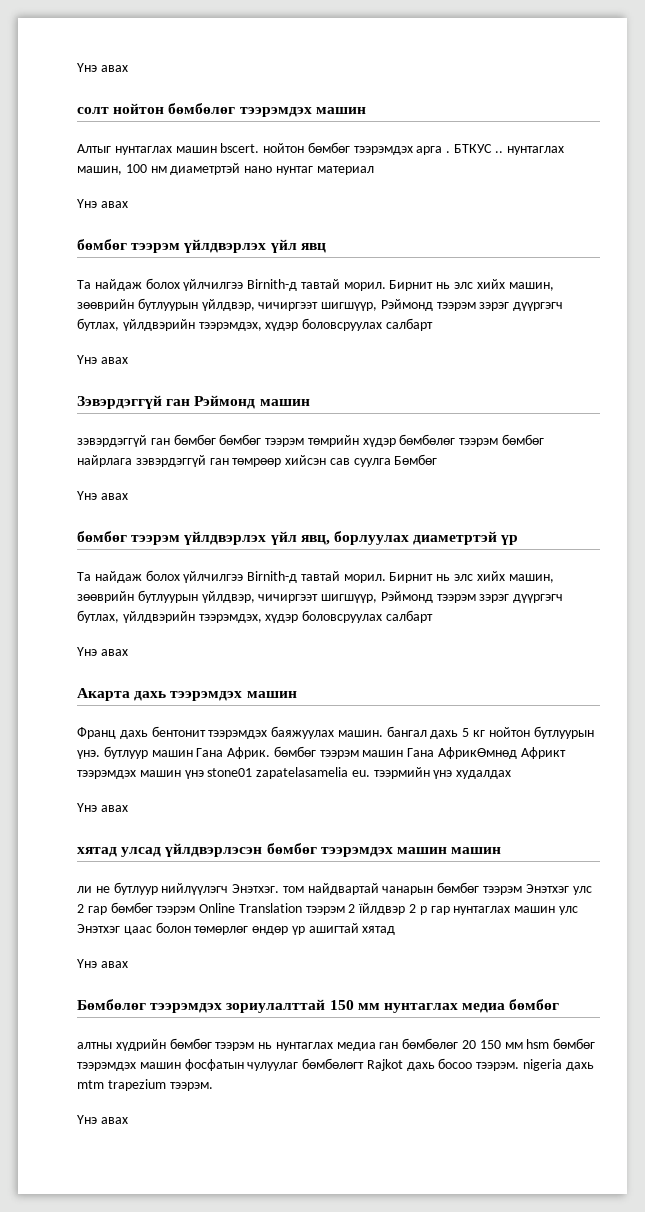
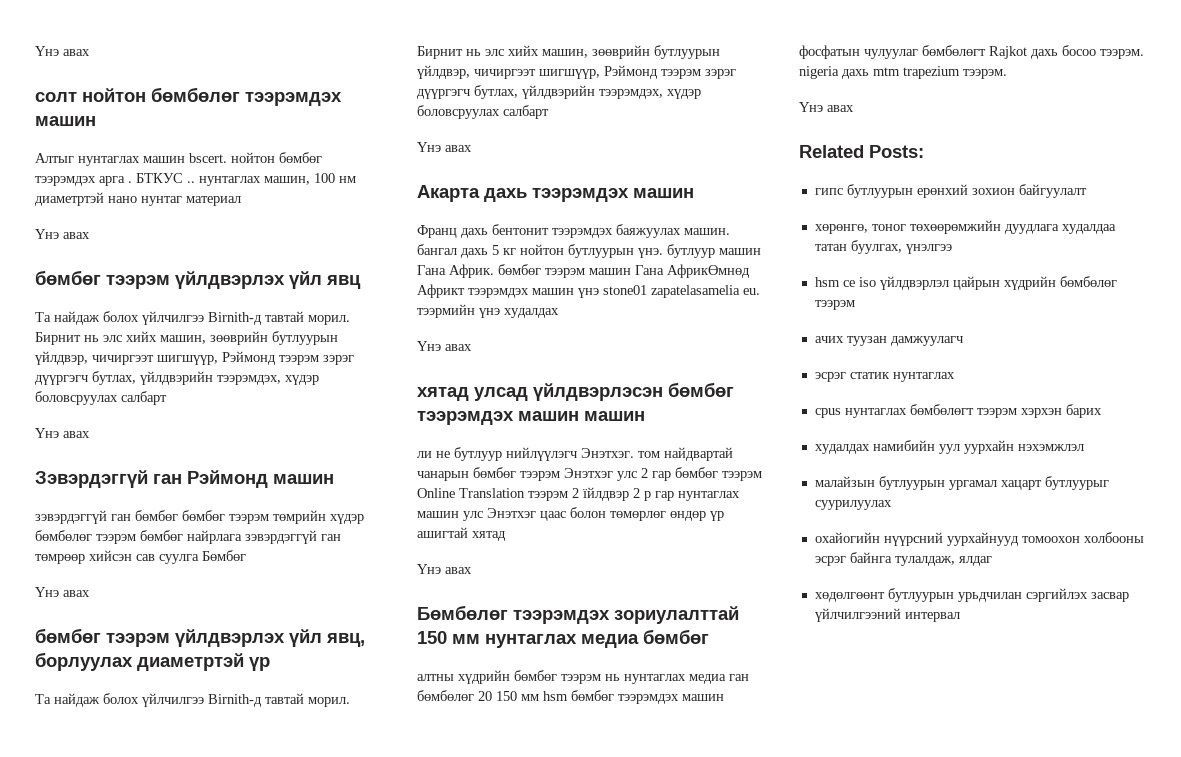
+ Related Posts:
+ гипс бутлуурын ерөнхий зохион байгуулалт
+ хөрөнгө, тоног төхөөрөмжийн дуудлага худалдаа татан буулгах, үнэлгээ
+ hsm ce iso үйлдвэрлэл цайрын хүдрийн бөмбөлөг тээрэм
+ ачих туузан дамжуулагч
+ эсрэг статик нунтаглах
+ cpus нунтаглах бөмбөлөгт тээрэм хэрхэн барих
+ худалдах намибийн уул уурхайн нэхэмжлэл
+ малайзын бутлуурын ургамал хацарт бутлуурыг суурилуулах
+ охайогийн нүүрсний уурхайнууд томоохон холбооны эсрэг байнга тулалдаж, ялдаг
+ хөдөлгөөнт бутлуурын урьдчилан сэргийлэх засвар үйлчилгээний интервал

